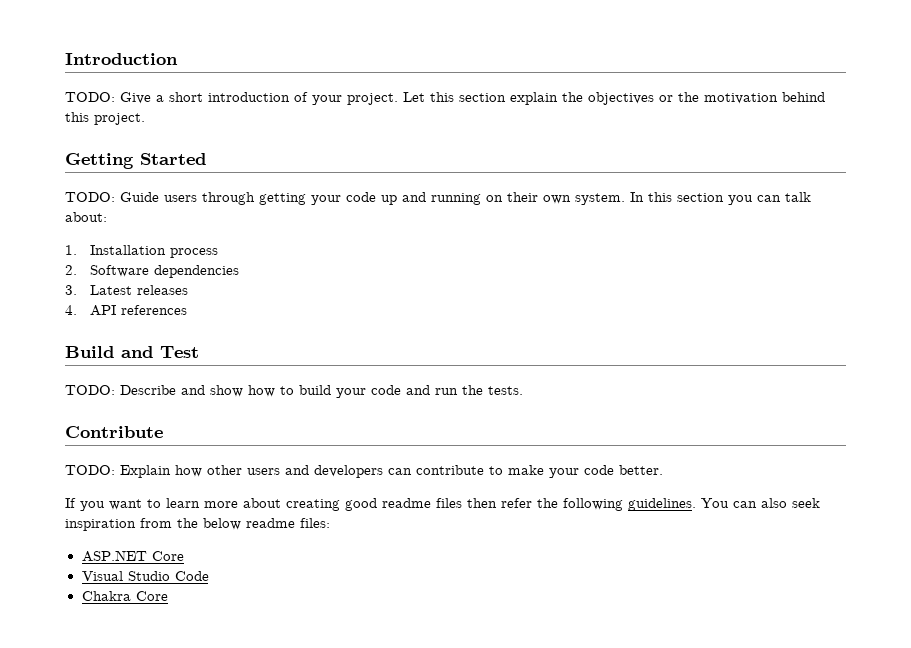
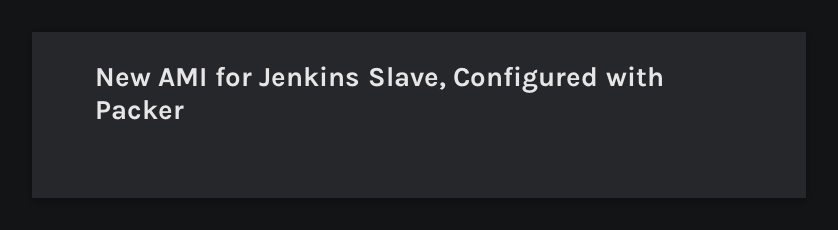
- Introduction
- TODO: Give a short introduction of your project. Let this section explain the objectives or the motivation behind this project.
- Getting Started
- TODO: Guide users through getting your code up and running on their own system. In this section you can talk about:
- 1. Installation process
- 2. Software dependencies
- 3. Latest releases
- 4. API references
- Build and Test
- TODO: Describe and show how to build your code and run the tests.
- Contribute
- TODO: Explain how other users and developers can contribute to make your code better.
- If you want to learn more about creating good readme files then refer the following guidelines. You can also seek inspiration from the below readme files:
- ASP.NET Core
- Visual Studio Code
- Chakra Core
+ New AMI for Jenkins Slave, Configured with Packer

